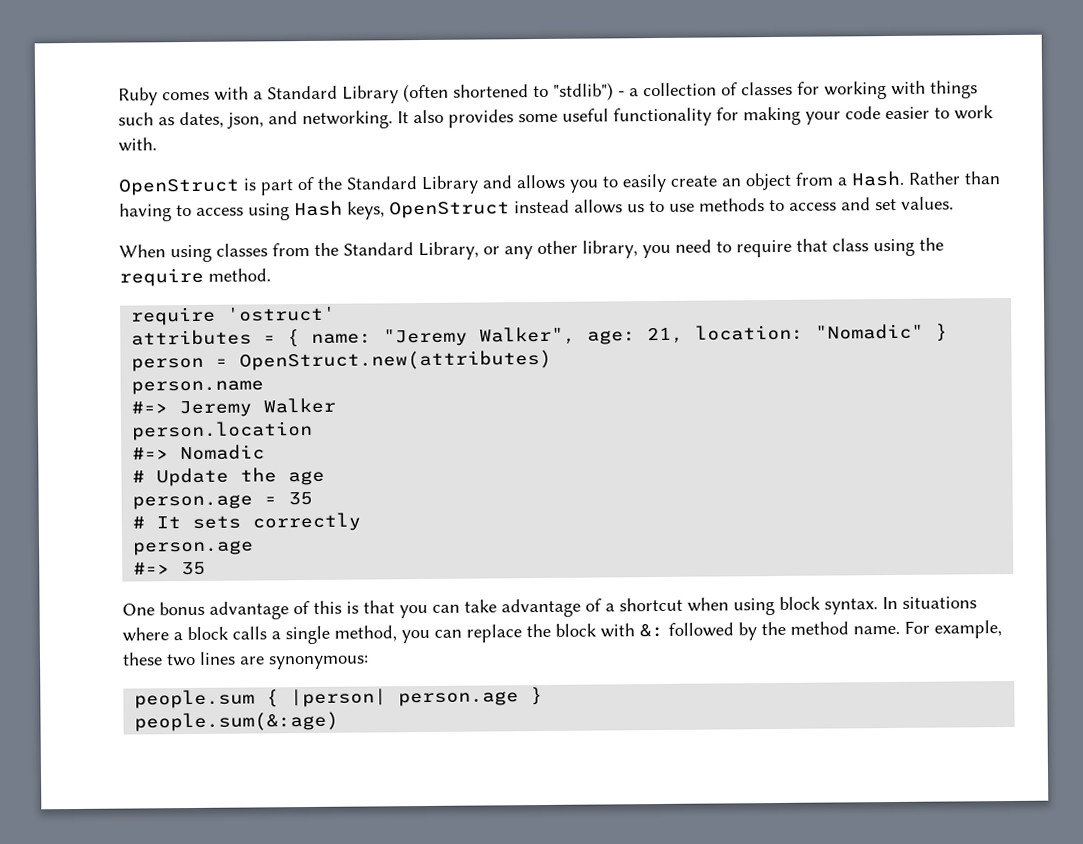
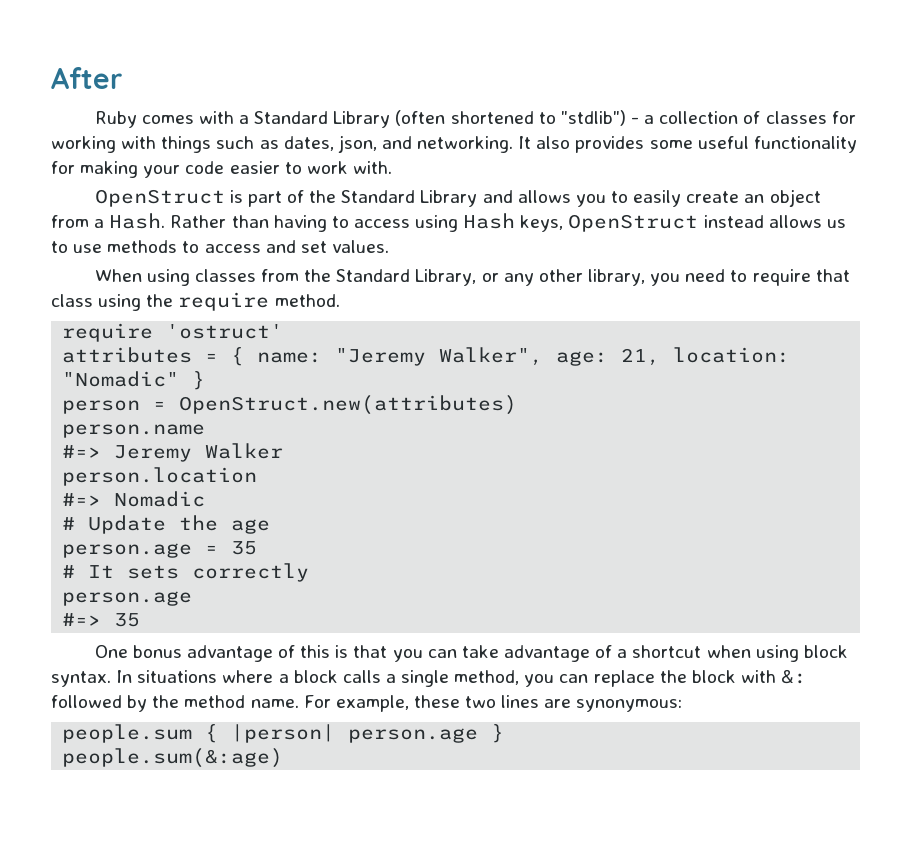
+ After

